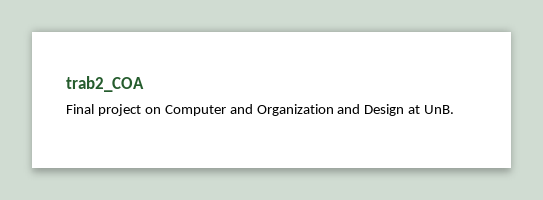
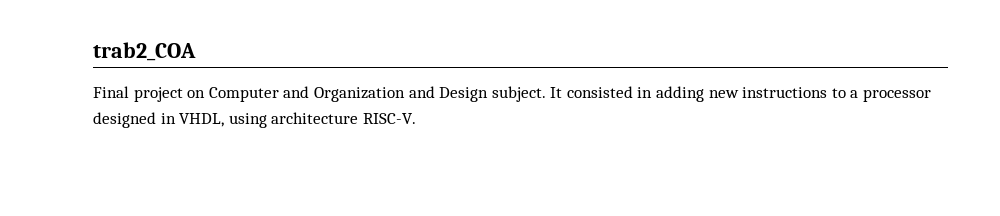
- Final project on Computer and Organization and Design at UnB.
+ Final project on Computer and Organization and Design subject. It consisted in adding new instructions to a processor designed in VHDL, using architecture RISC-V.

